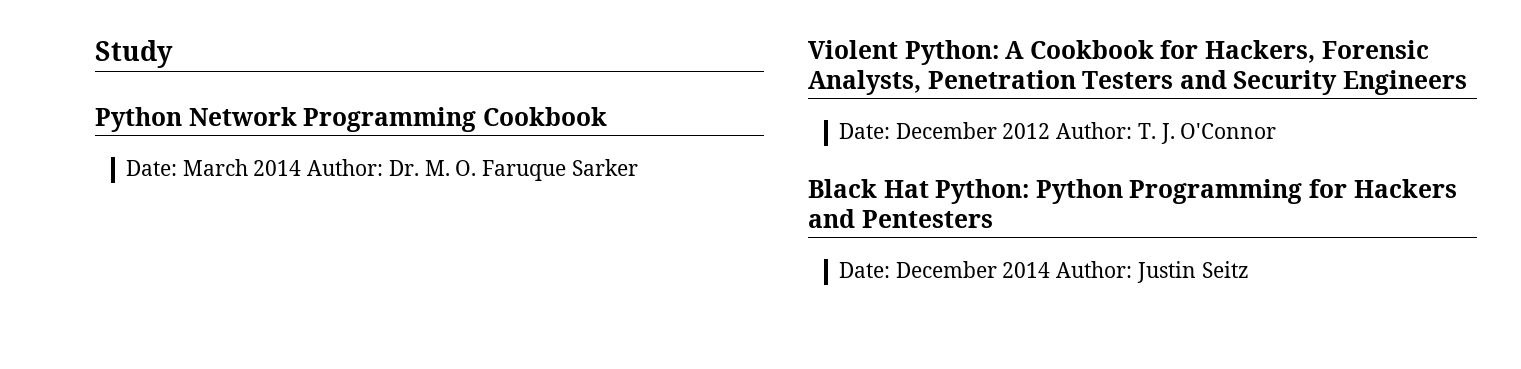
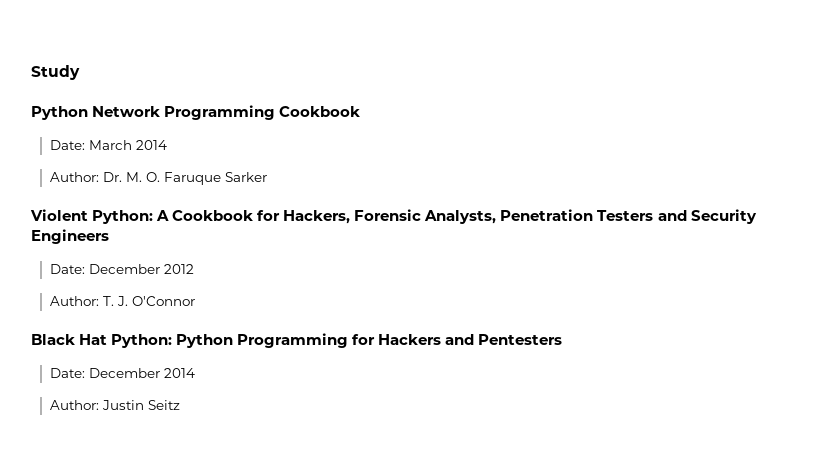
- Date: March 2014 Author: Dr. M. O. Faruque Sarker
+ Date: March 2014
+ Author: Dr. M. O. Faruque Sarker
- Date: December 2012 Author: T. J. O'Connor
+ Date: December 2012
+ Author: T. J. O'Connor
- Date: December 2014 Author: Justin Seitz
+ Date: December 2014
+ Author: Justin Seitz

